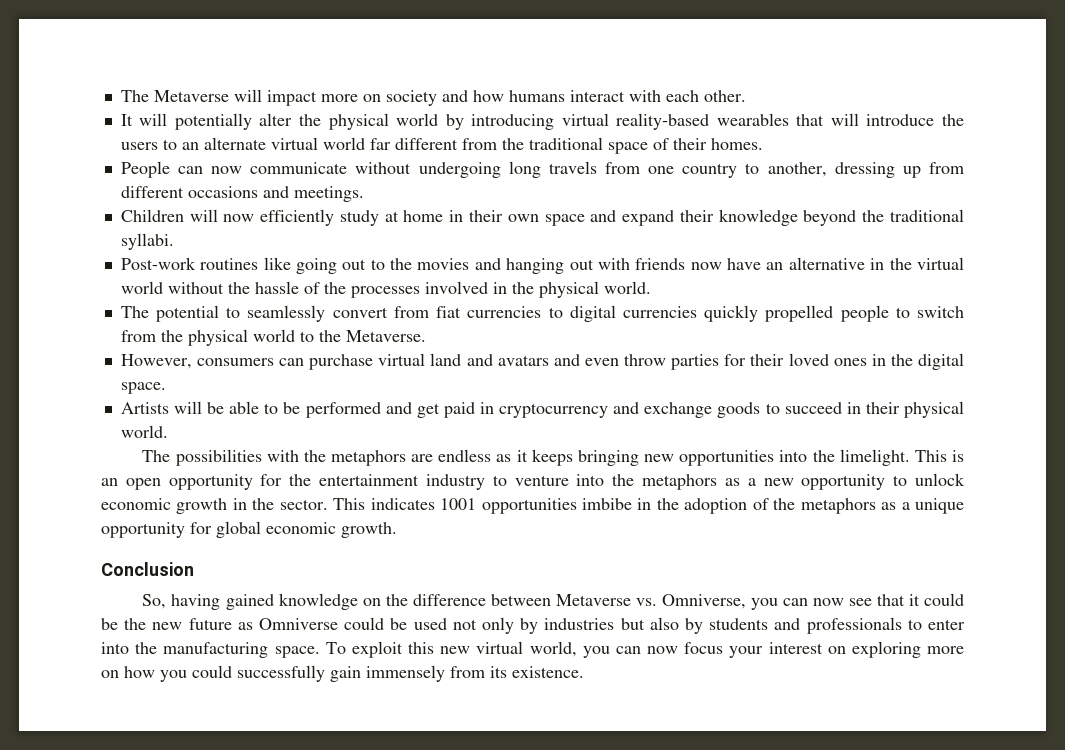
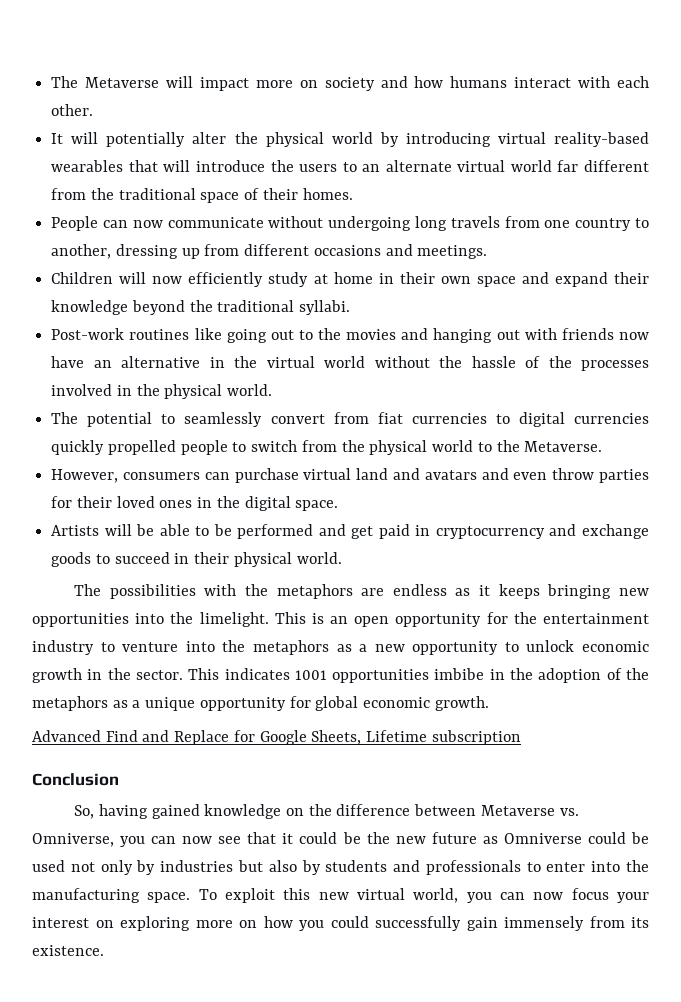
+ Advanced Find and Replace for Google Sheets, Lifetime subscription

